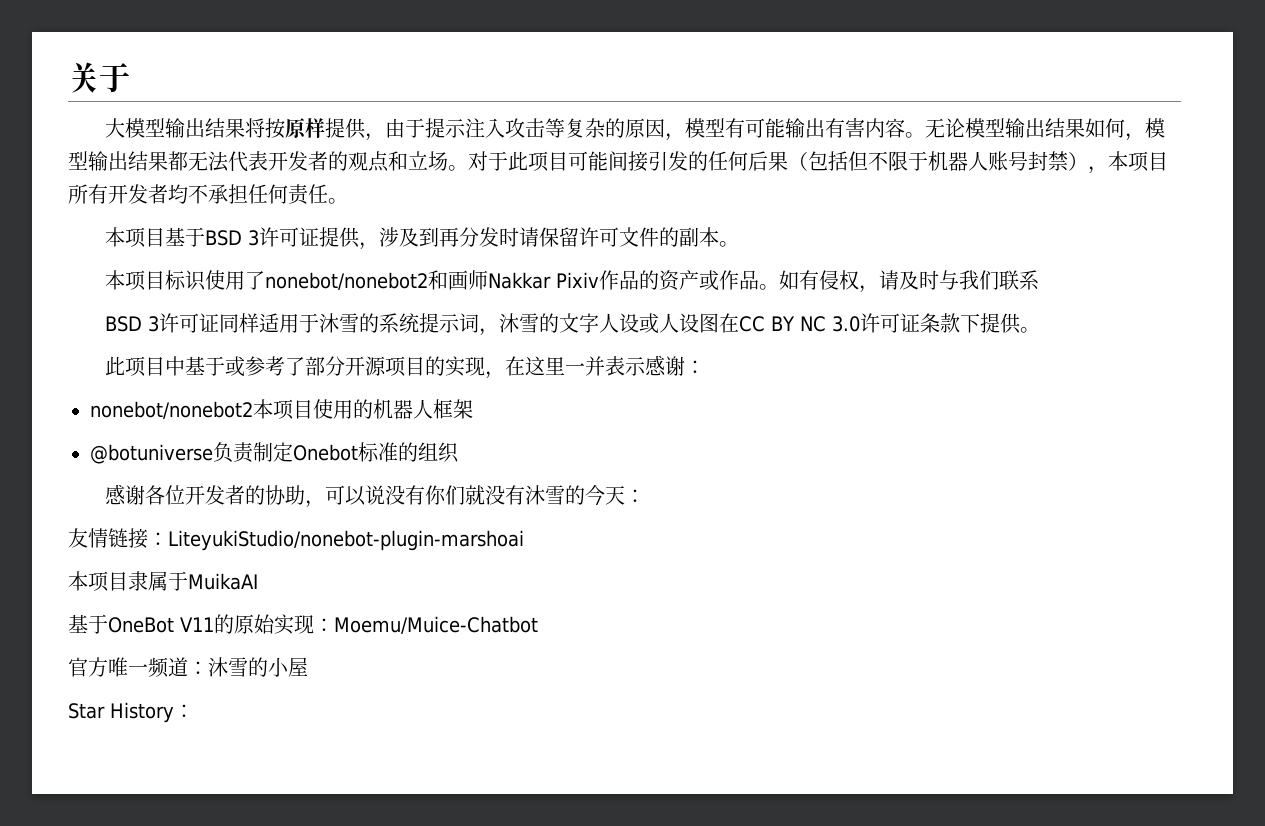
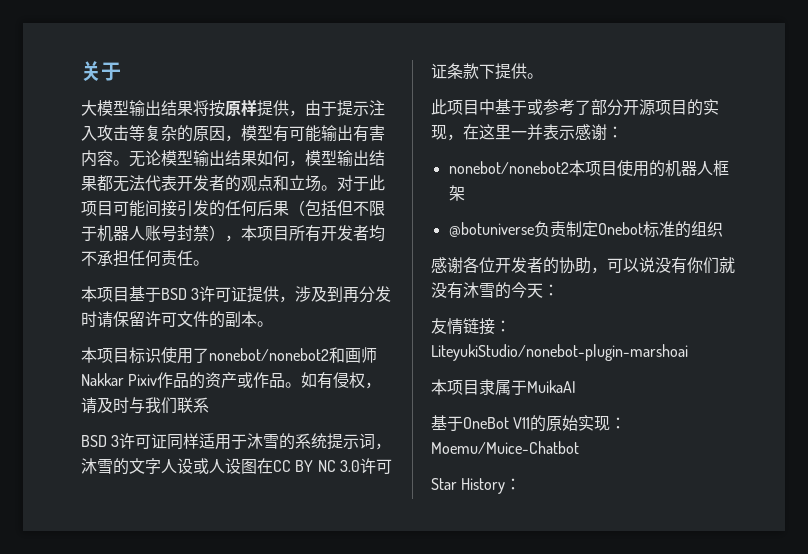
- 官方唯一频道：沐雪的小屋

